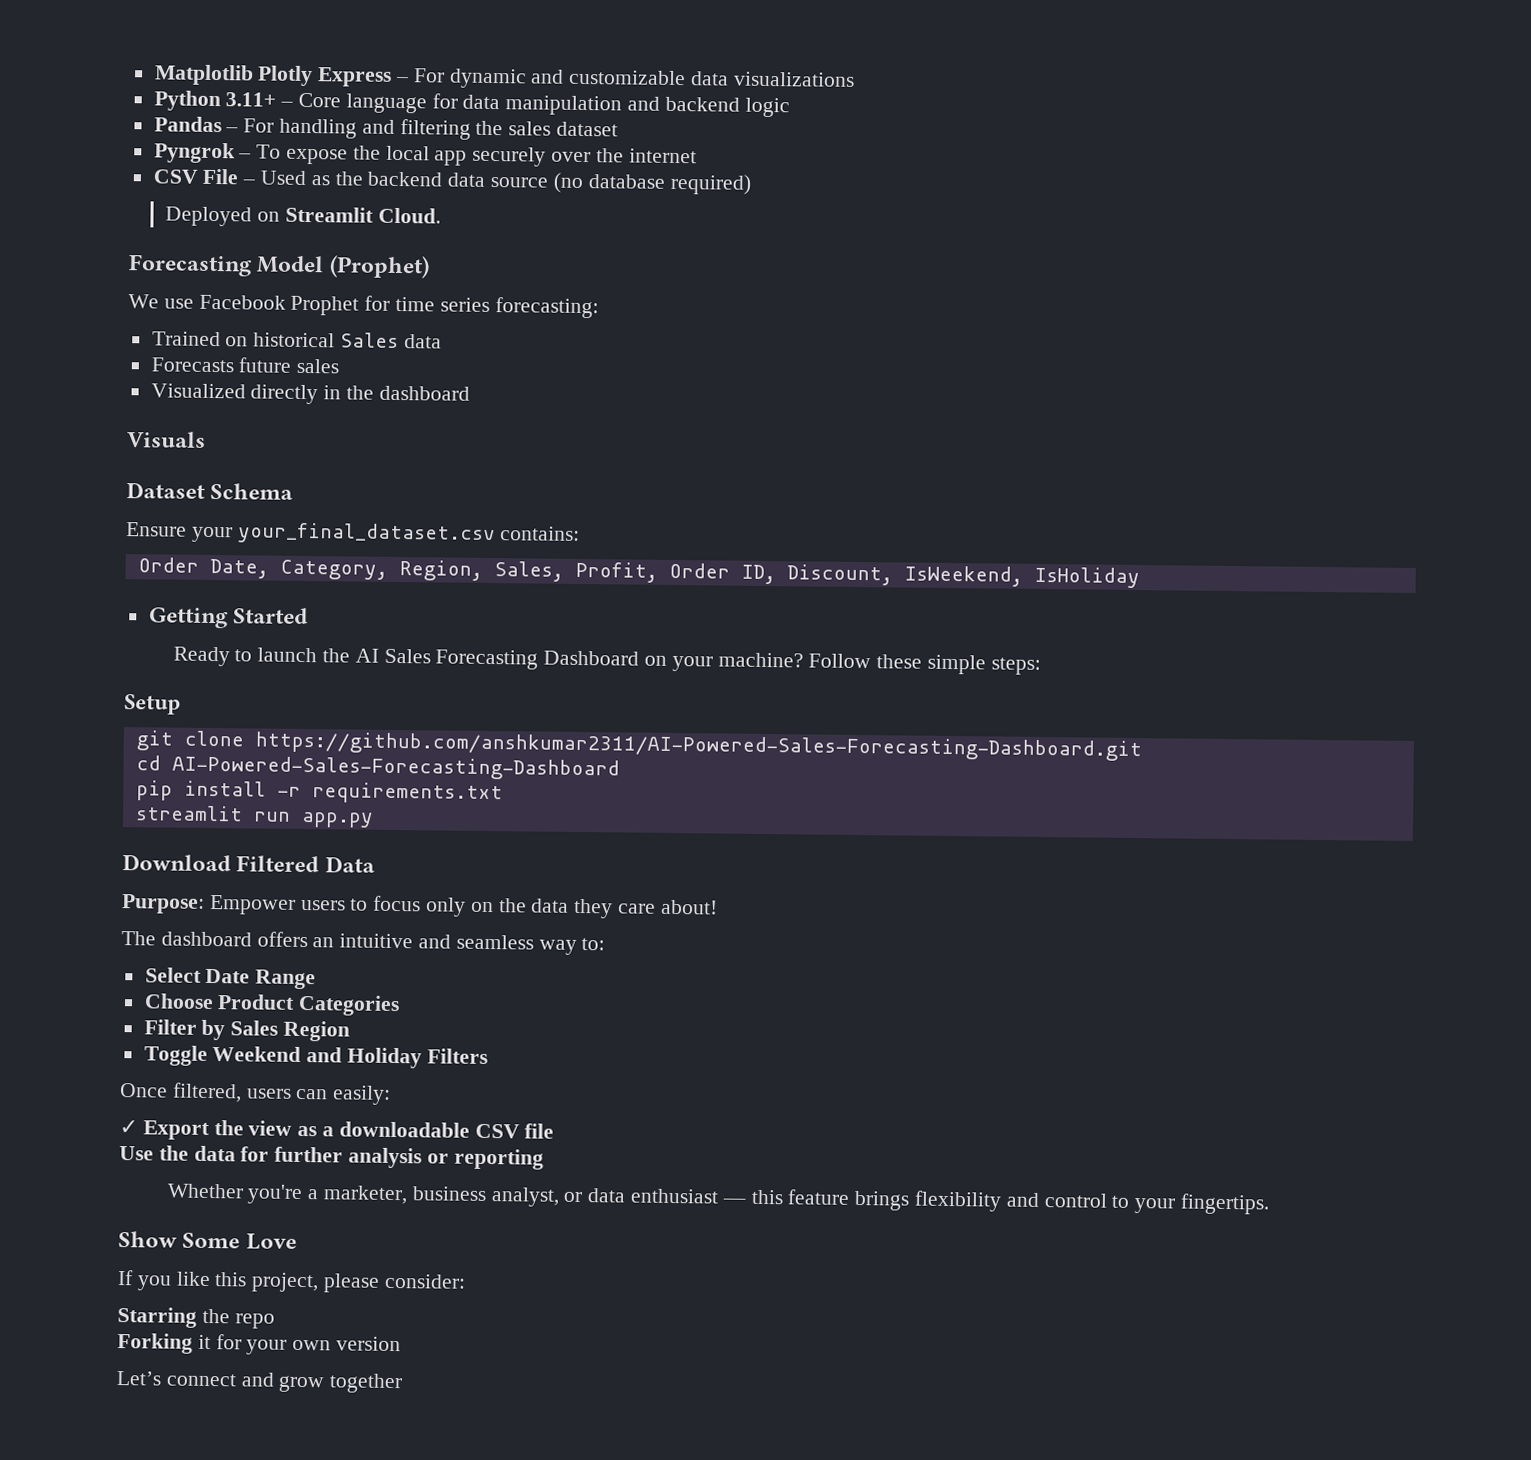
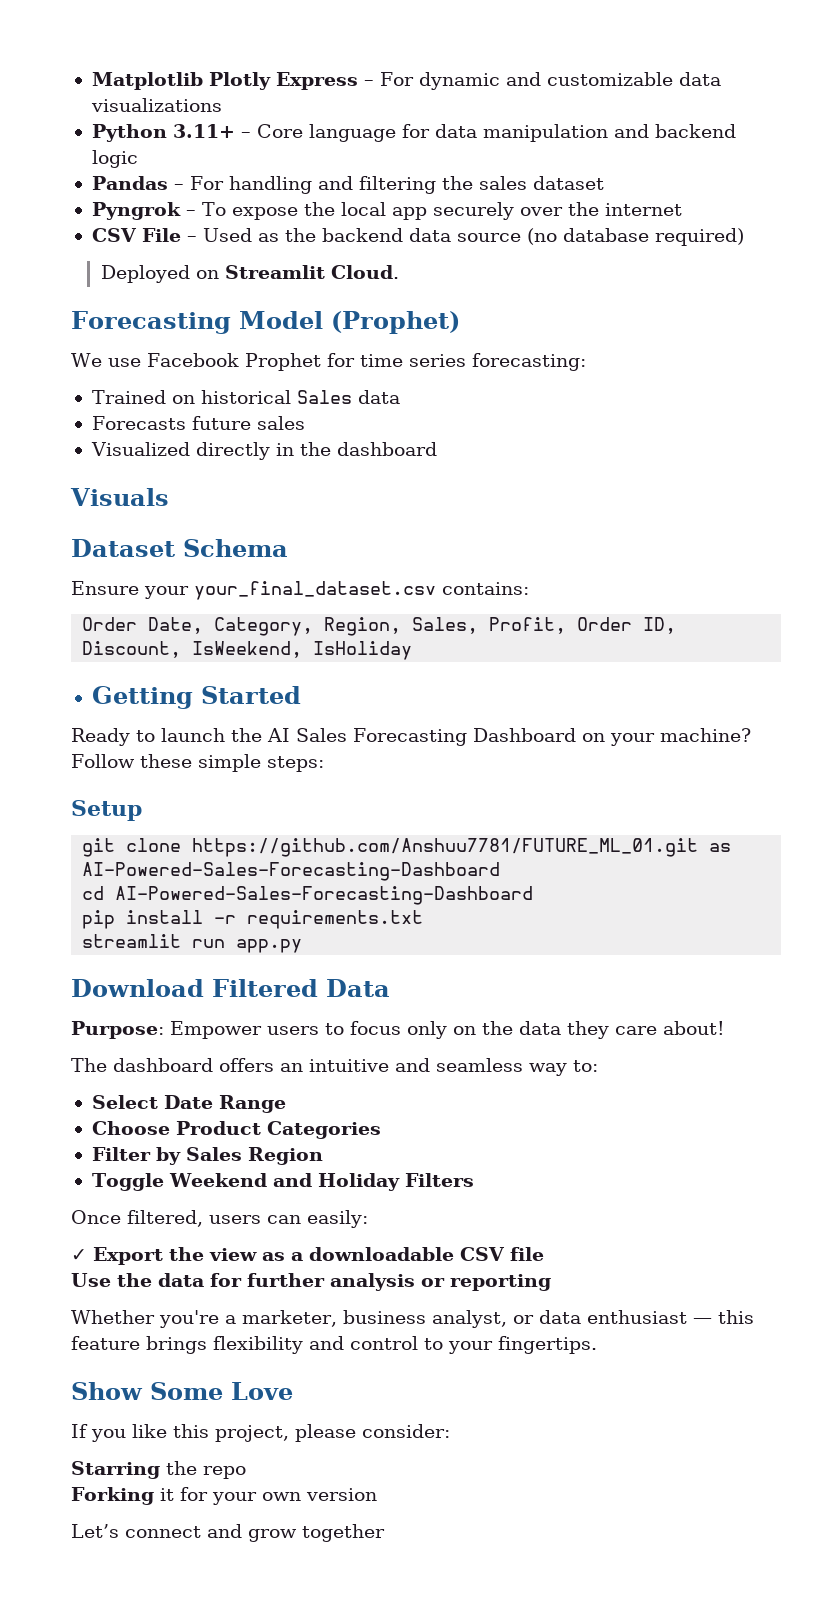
- git clone https://github.com/anshkumar2311/AI-Powered-Sales-Forecasting-Dashboard.git
+ git clone https://github.com/Anshuu7781/FUTURE_ML_01.git as AI-Powered-Sales-Forecasting-Dashboard

